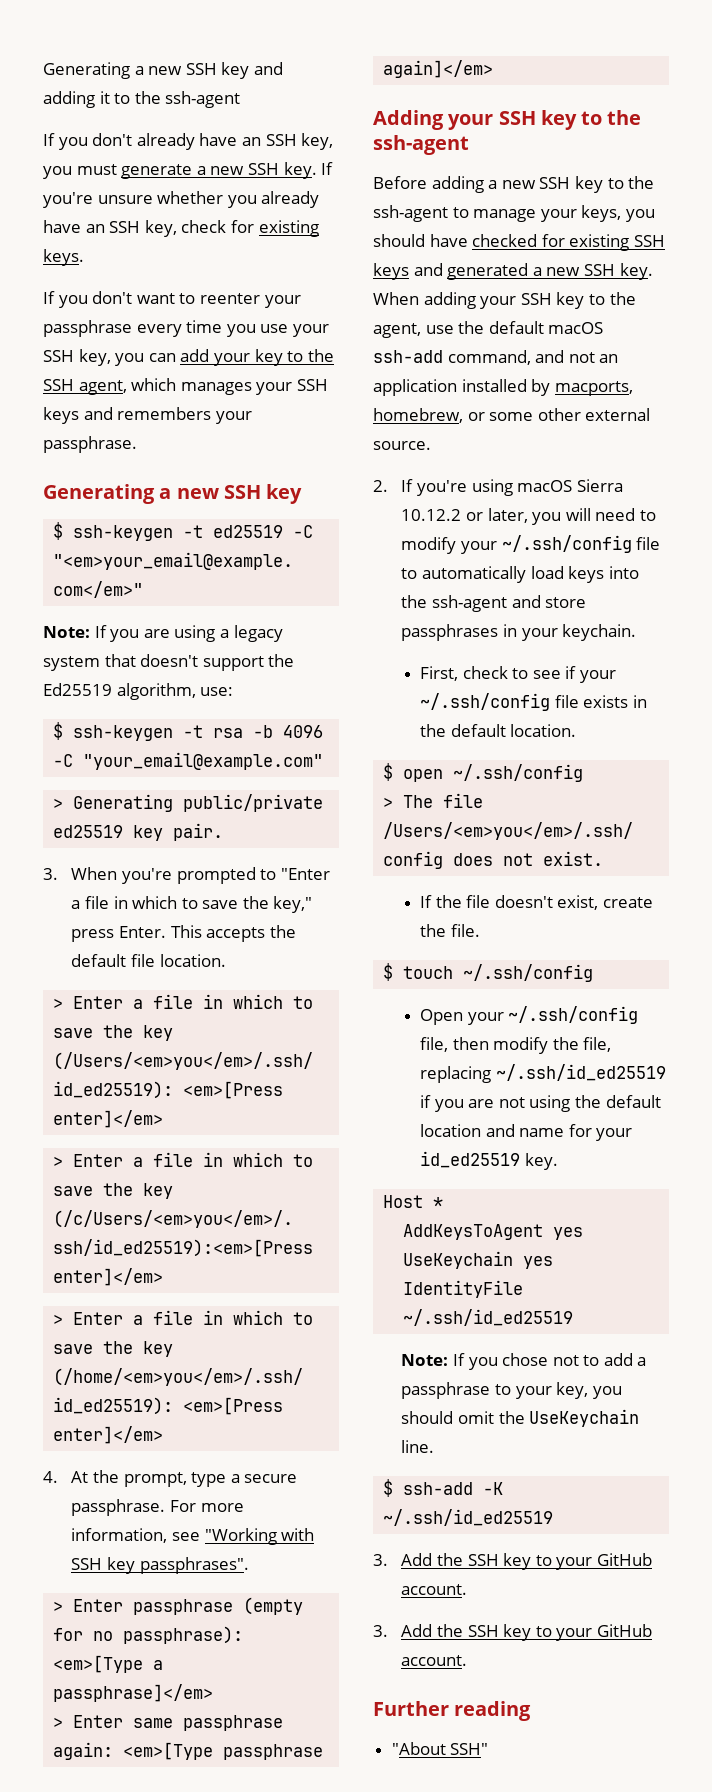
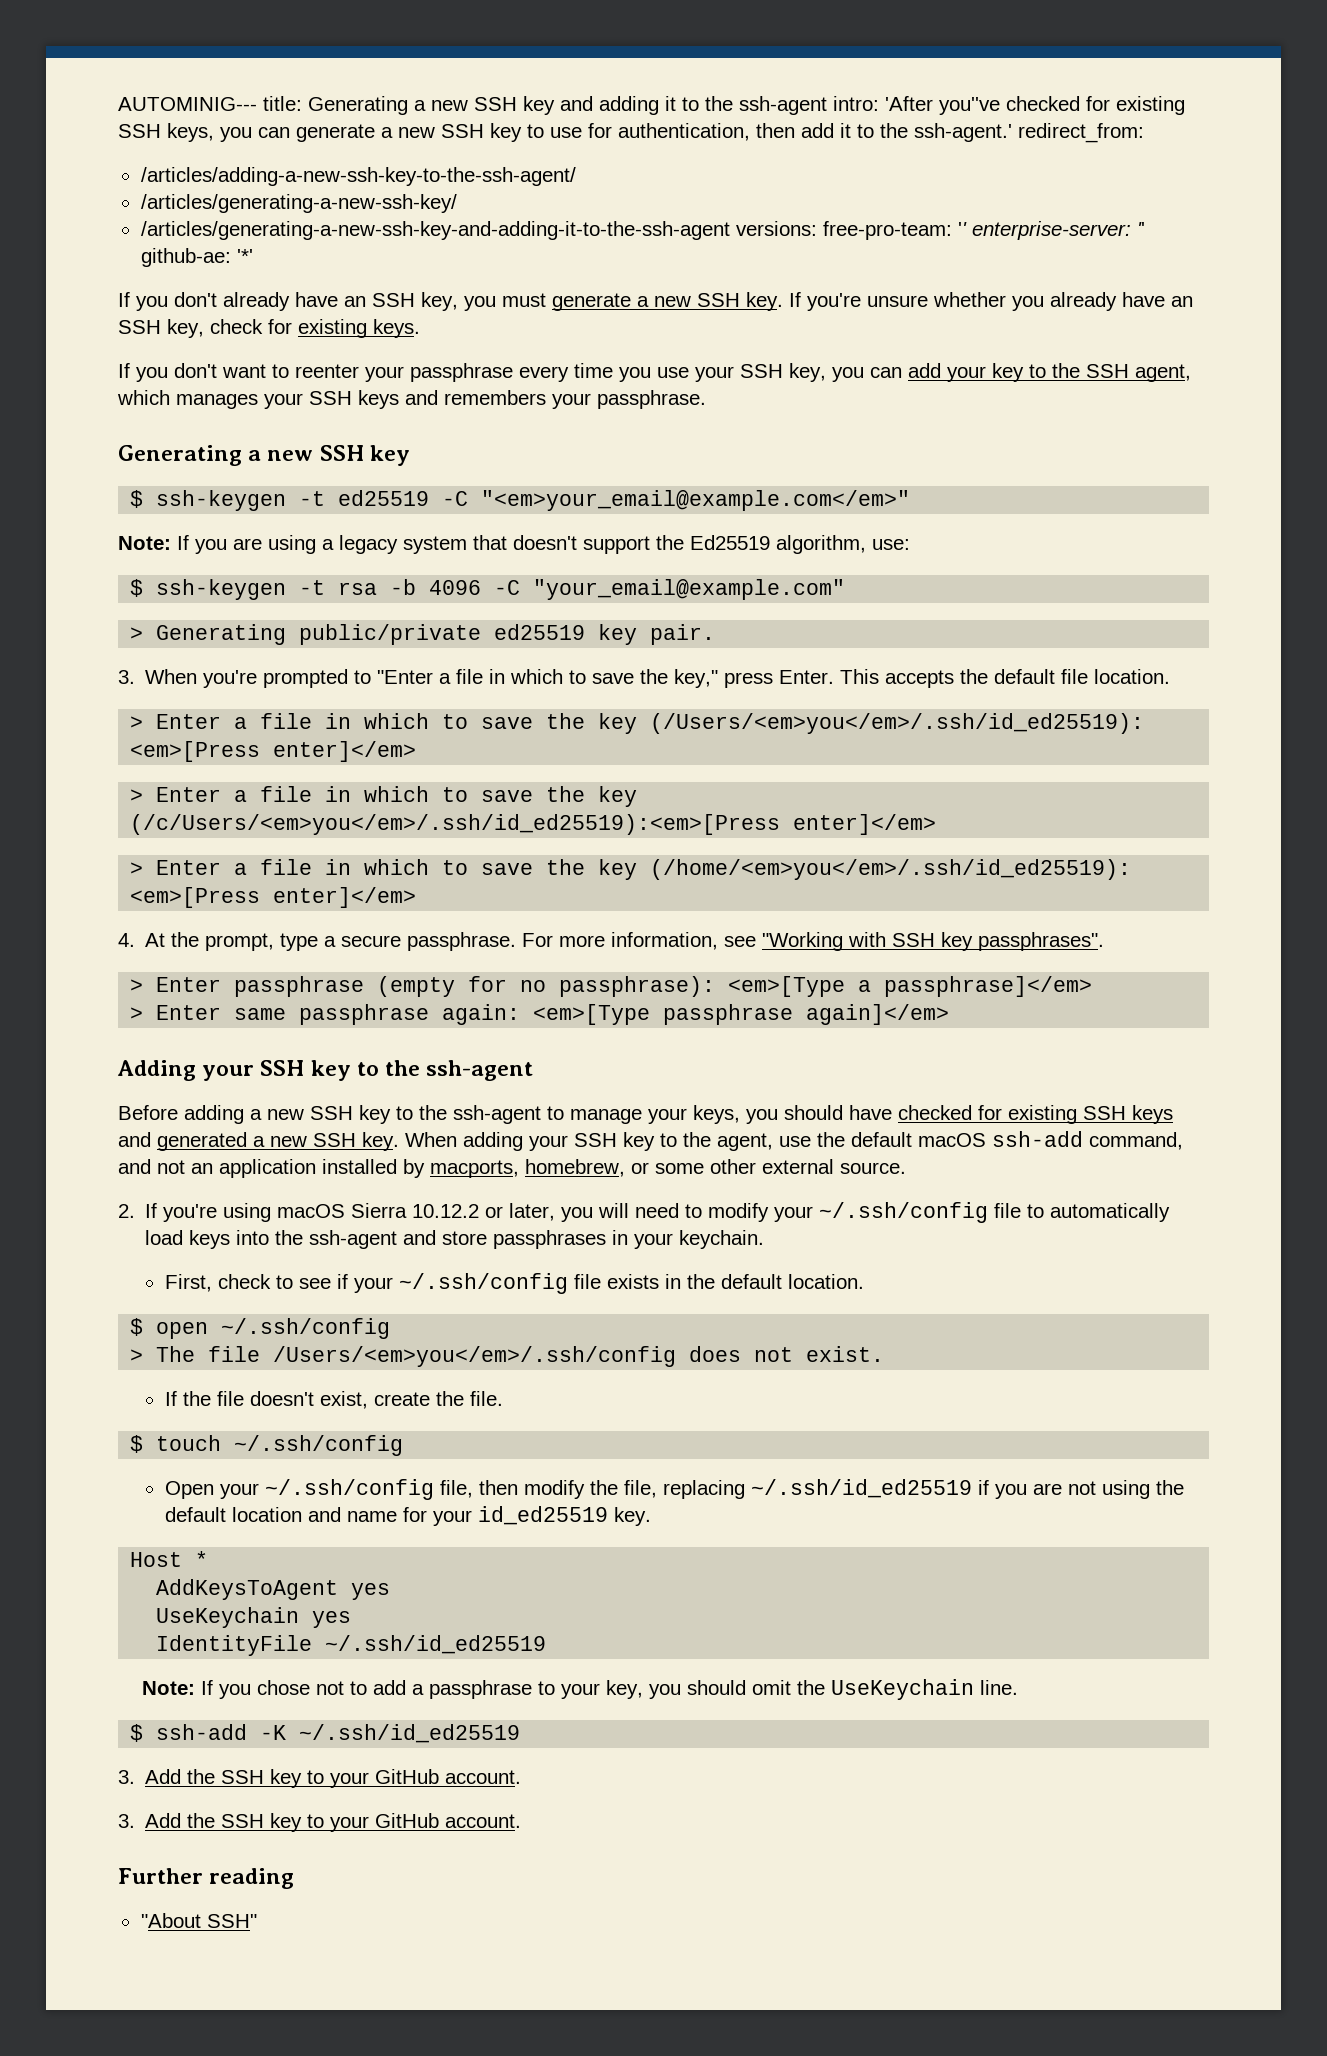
- Generating a new SSH key and adding it to the ssh-agent
+ AUTOMINIG--- title: Generating a new SSH key and adding it to the ssh-agent intro: 'After you''ve checked for existing SSH keys, you can generate a new SSH key to use for authentication, then add it to the ssh-agent.' redirect_from:
+ /articles/adding-a-new-ssh-key-to-the-ssh-agent/
+ /articles/generating-a-new-ssh-key/
+ /articles/generating-a-new-ssh-key-and-adding-it-to-the-ssh-agent versions: free-pro-team: '' enterprise-server: '' github-ae: '*'

